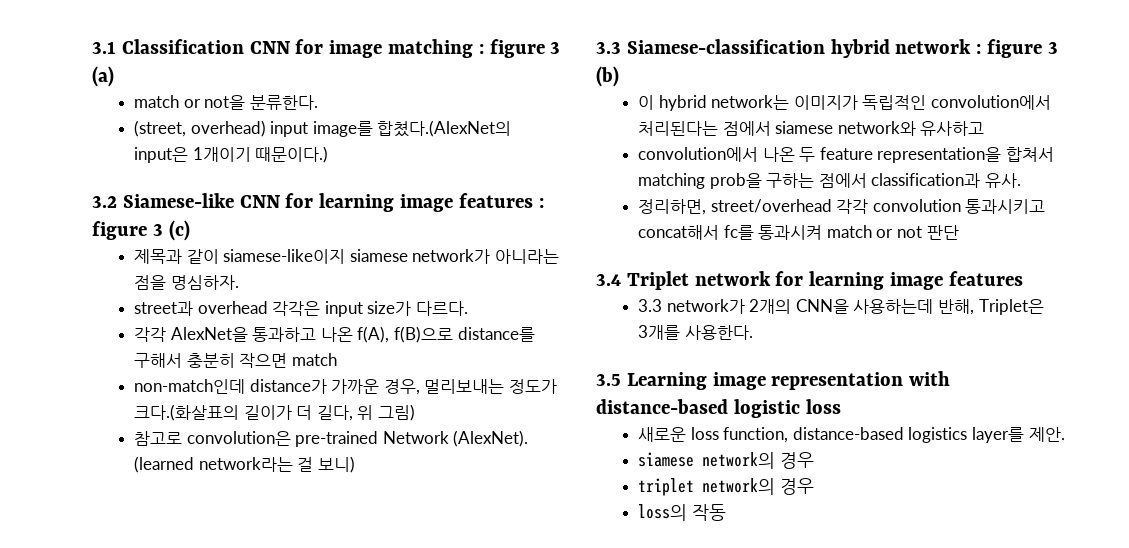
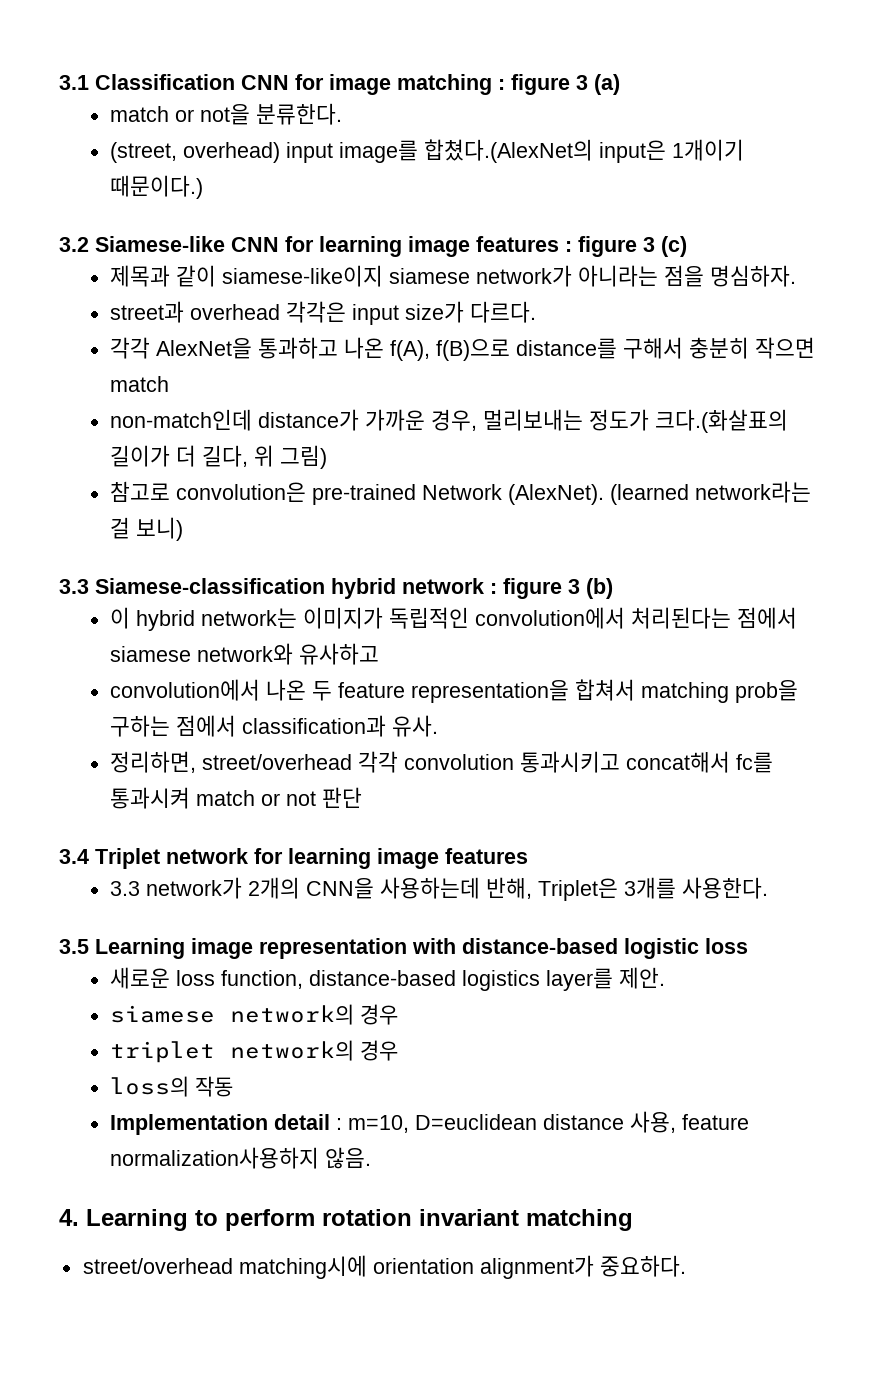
+ Implementation detail : m=10, D=euclidean distance 사용, feature normalization사용하지 않음.
+ 4. Learning to perform rotation invariant matching
+ street/overhead matching시에 orientation alignment가 중요하다.

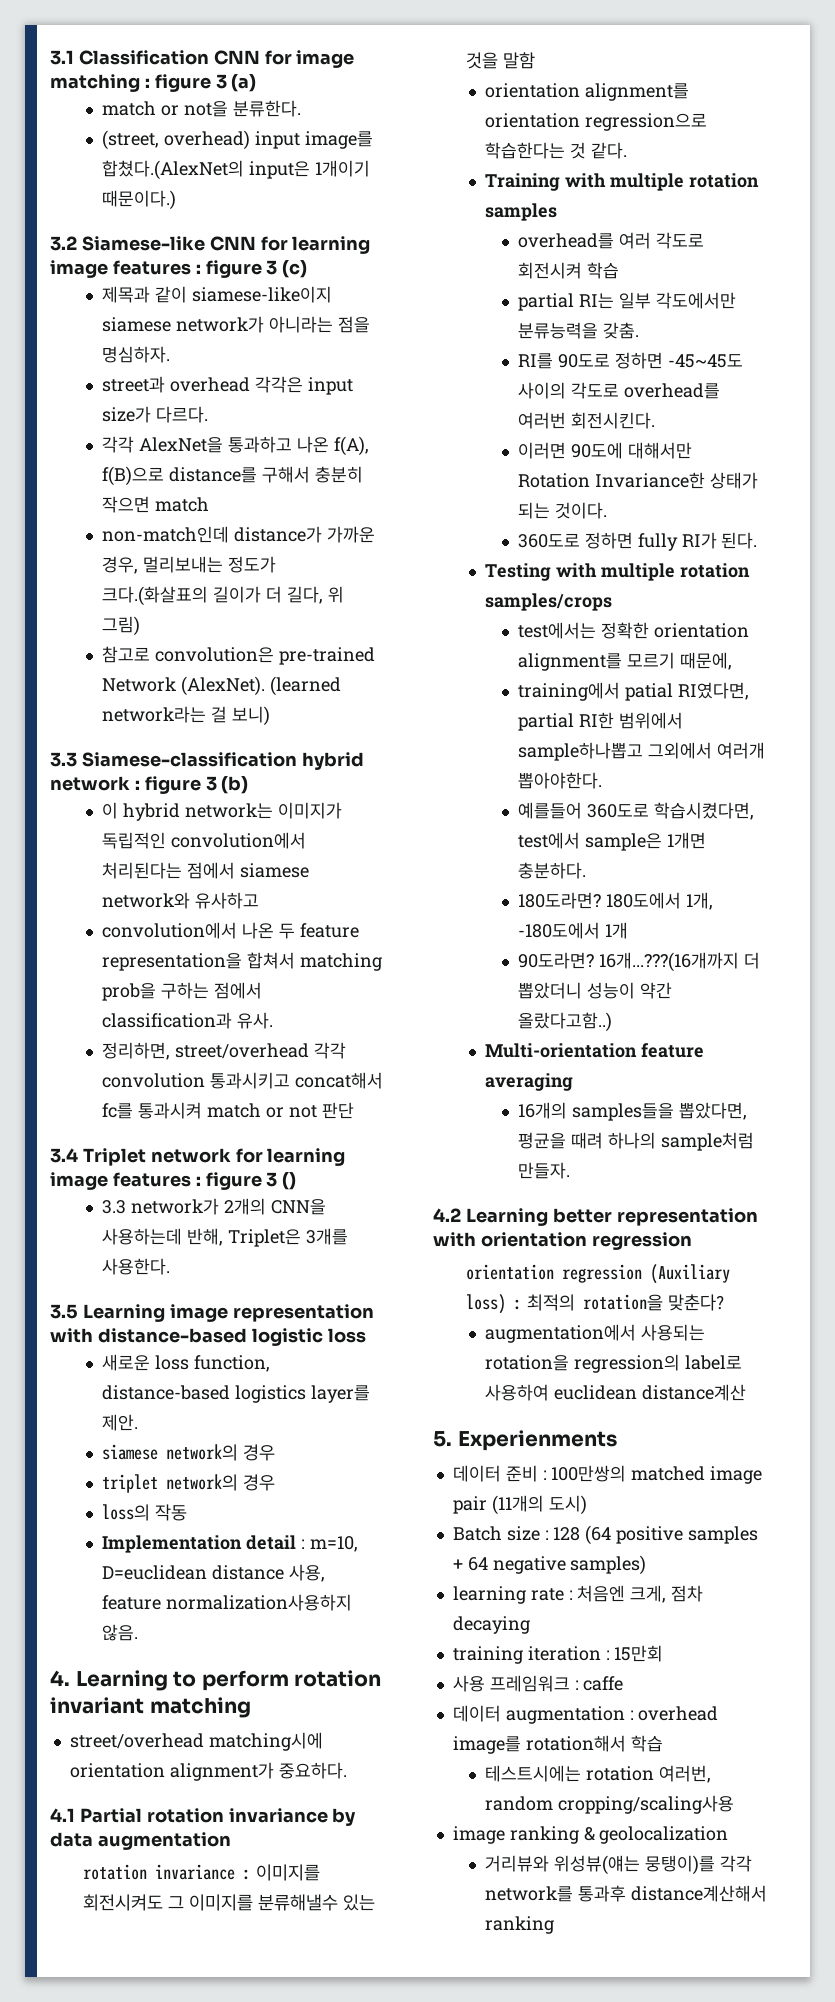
- 3.4 Triplet network for learning image features
+ 3.4 Triplet network for learning image features : figure 3 ()
+ 4.1 Partial rotation invariance by data augmentation
+ rotation invariance : 이미지를 회전시켜도 그 이미지를 분류해낼수 있는 것을 말함
+ orientation alignment를 orientation regression으로 학습한다는 것 같다.
+ Training with multiple rotation samples
+ overhead를 여러 각도로 회전시켜 학습
+ partial RI는 일부 각도에서만 분류능력을 갖춤.
+ RI를 90도로 정하면 -45~45도 사이의 각도로 overhead를 여러번 회전시킨다.
+ 이러면 90도에 대해서만 Rotation Invariance한 상태가 되는 것이다.
+ 360도로 정하면 fully RI가 된다.
+ Testing with multiple rotation samples/crops
+ test에서는 정확한 orientation alignment를 모르기 때문에,
+ training에서 patial RI였다면, partial RI한 범위에서 sample하나뽑고 그외에서 여러개 뽑아야한다.
+ 예를들어 360도로 학습시켰다면, test에서 sample은 1개면 충분하다.
+ 180도라면? 180도에서 1개, -180도에서 1개
+ 90도라면? 16개...???(16개까지 더 뽑았더니 성능이 약간 올랐다고함..)
+ Multi-orientation feature averaging
+ 16개의 samples들을 뽑았다면, 평균을 때려 하나의 sample처럼 만들자.
+ 4.2 Learning better representation with orientation regression
+ orientation regression (Auxiliary loss) : 최적의 rotation을 맞춘다?
+ augmentation에서 사용되는 rotation을 regression의 label로 사용하여 euclidean distance계산
+ 5. Experienments
+ 데이터 준비 : 100만쌍의 matched image pair (11개의 도시)
+ Batch size : 128 (64 positive samples + 64 negative samples)
+ learning rate : 처음엔 크게, 점차 decaying
+ training iteration : 15만회
+ 사용 프레임워크 : caffe
+ 데이터 augmentation : overhead image를 rotation해서 학습
+ 테스트시에는 rotation 여러번, random cropping/scaling사용
+ image ranking & geolocalization
+ 거리뷰와 위성뷰(얘는 뭉탱이)를 각각 network를 통과후 distance계산해서 ranking

